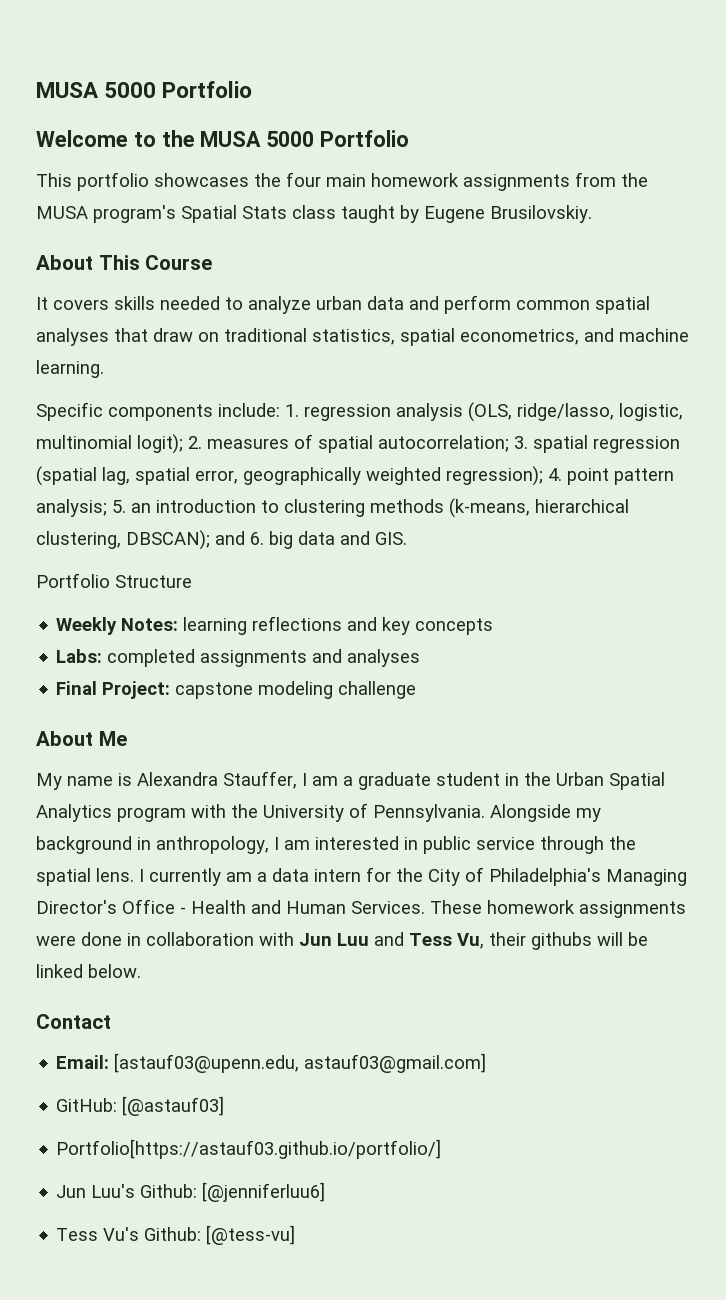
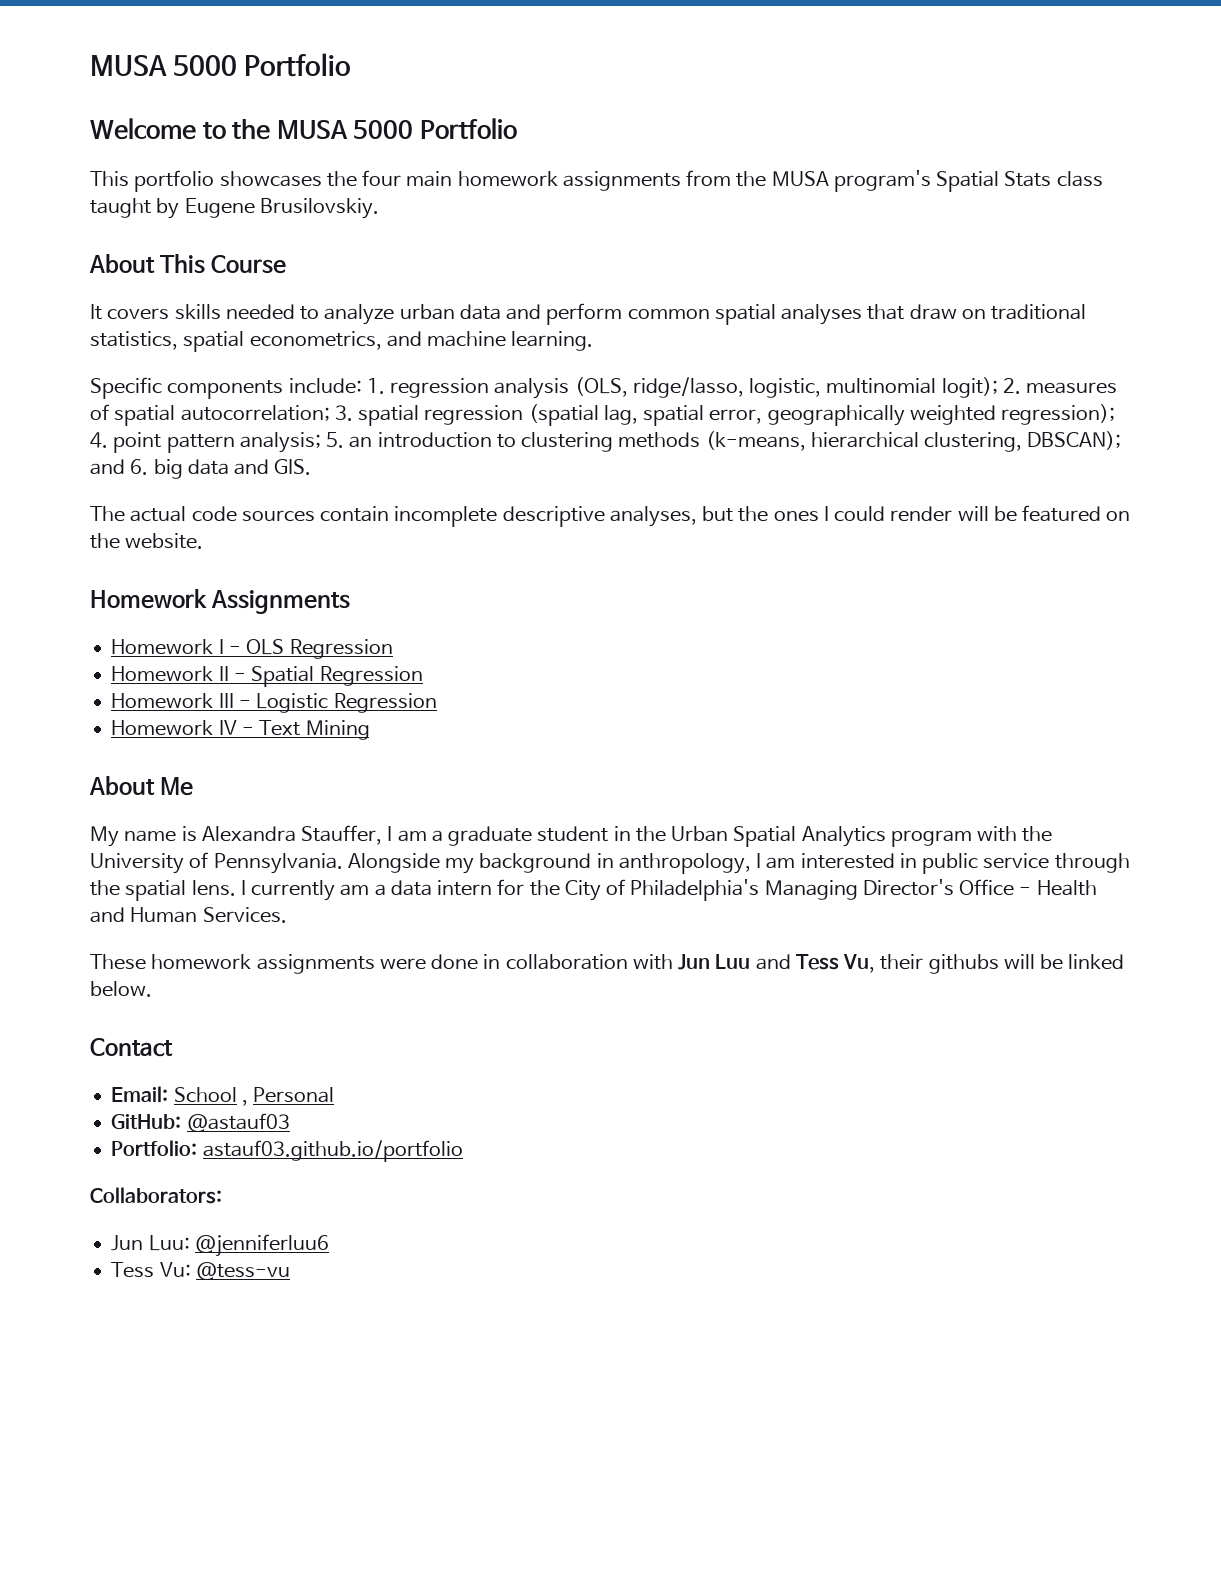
- Portfolio Structure
- Weekly Notes: learning reflections and key concepts
- Labs: completed assignments and analyses
- Final Project: capstone modeling challenge
+ The actual code sources contain incomplete descriptive analyses, but the ones I could render will be featured on the website.
+ Homework Assignments
+ Homework I - OLS Regression
+ Homework II - Spatial Regression
+ Homework III - Logistic Regression
+ Homework IV - Text Mining
- I currently am a data intern for the City of Philadelphia's Managing Director's Office - Health and Human Services. These homework assignments were done in collaboration with Jun Luu and Tess Vu, their githubs will be linked below.
+ I currently am a data intern for the City of Philadelphia's Managing Director's Office - Health and Human Services.
+ These homework assignments were done in collaboration with Jun Luu and Tess Vu, their githubs will be linked below.
- Email: [astauf03@upenn.edu, astauf03@gmail.com]
- GitHub: [@astauf03]
- Portfolio[https://astauf03.github.io/portfolio/]
- Jun Luu's Github: [@jenniferluu6]
- Tess Vu's Github: [@tess-vu]
+ Email: School , Personal
+ GitHub: @astauf03
+ Portfolio: astauf03.github.io/portfolio
+ Collaborators:
+ Jun Luu: @jenniferluu6
+ Tess Vu: @tess-vu

